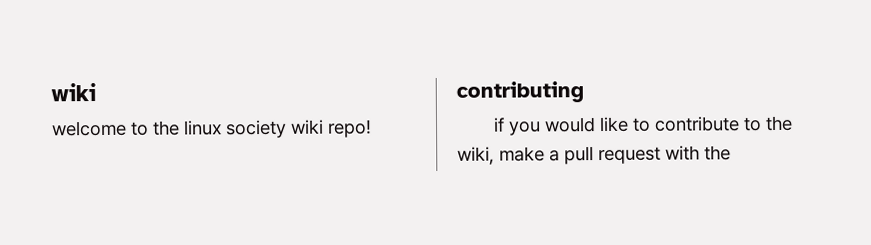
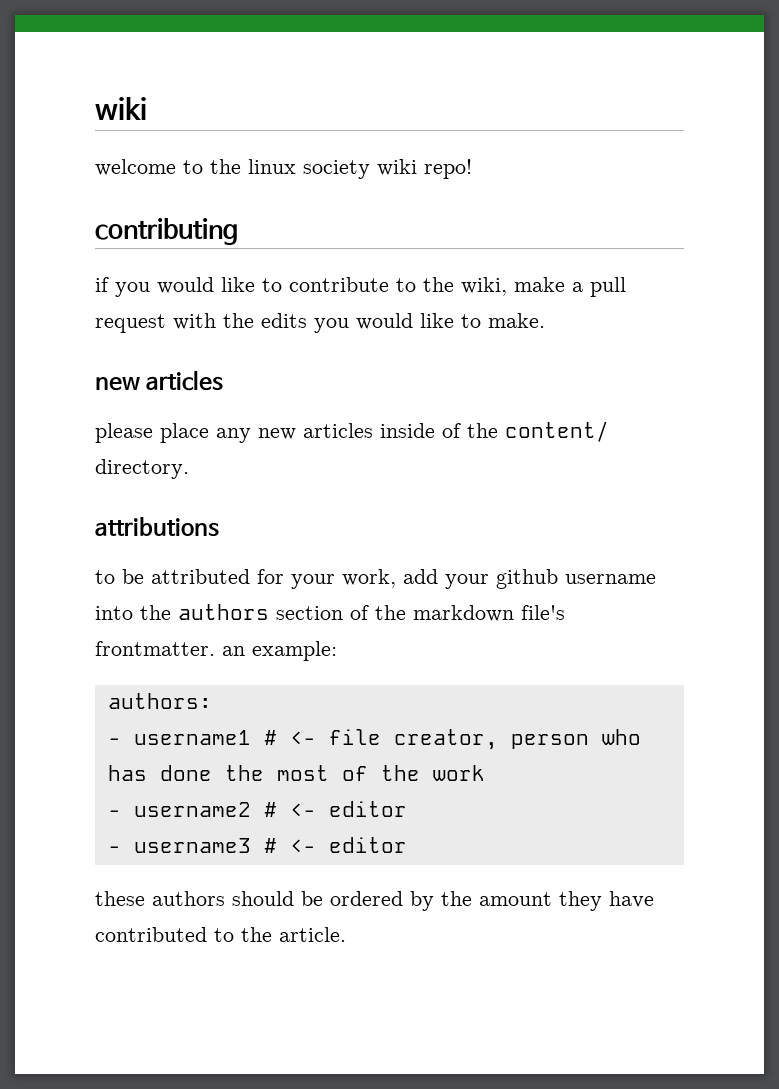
- if you would like to contribute to the wiki, make a pull request with the
+ if you would like to contribute to the wiki, make a pull request with the edits you would like to make.
+ new articles
+ please place any new articles inside of the content/ directory.
+ attributions
+ to be attributed for your work, add your github username into the authors section of the markdown file's frontmatter. an example:
+ authors:
+ - username1 # <- file creator, person who has done the most of the work
+ - username2 # <- editor
+ - username3 # <- editor
+ these authors should be ordered by the amount they have contributed to the article.

